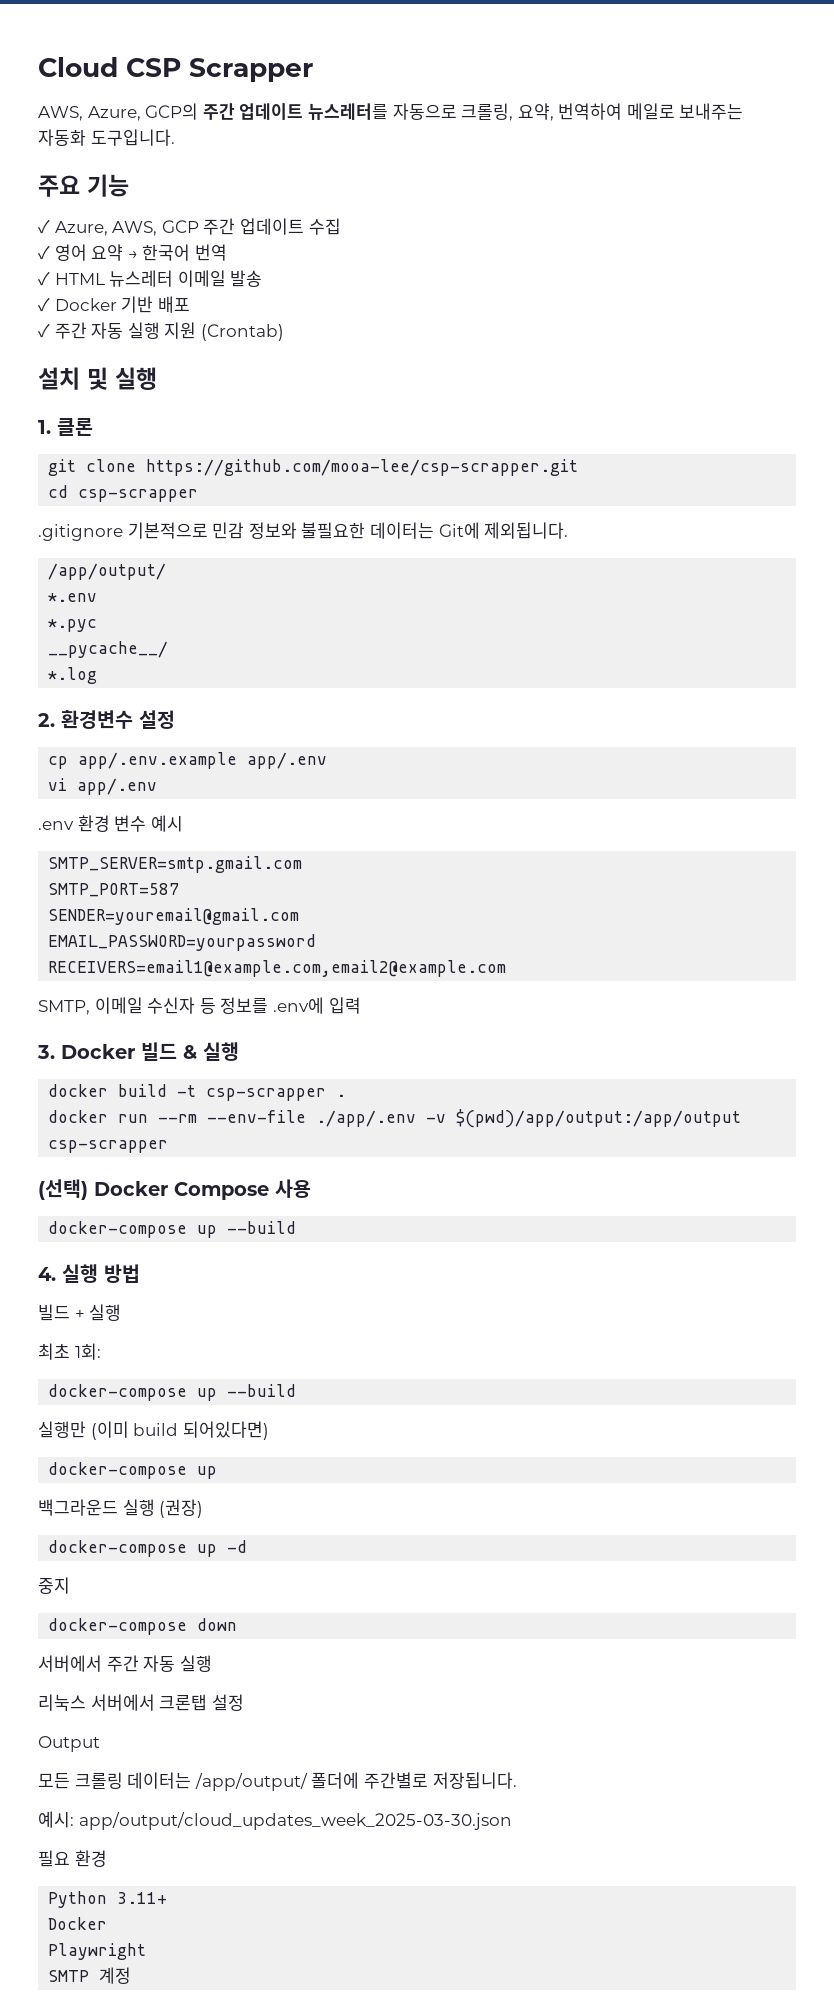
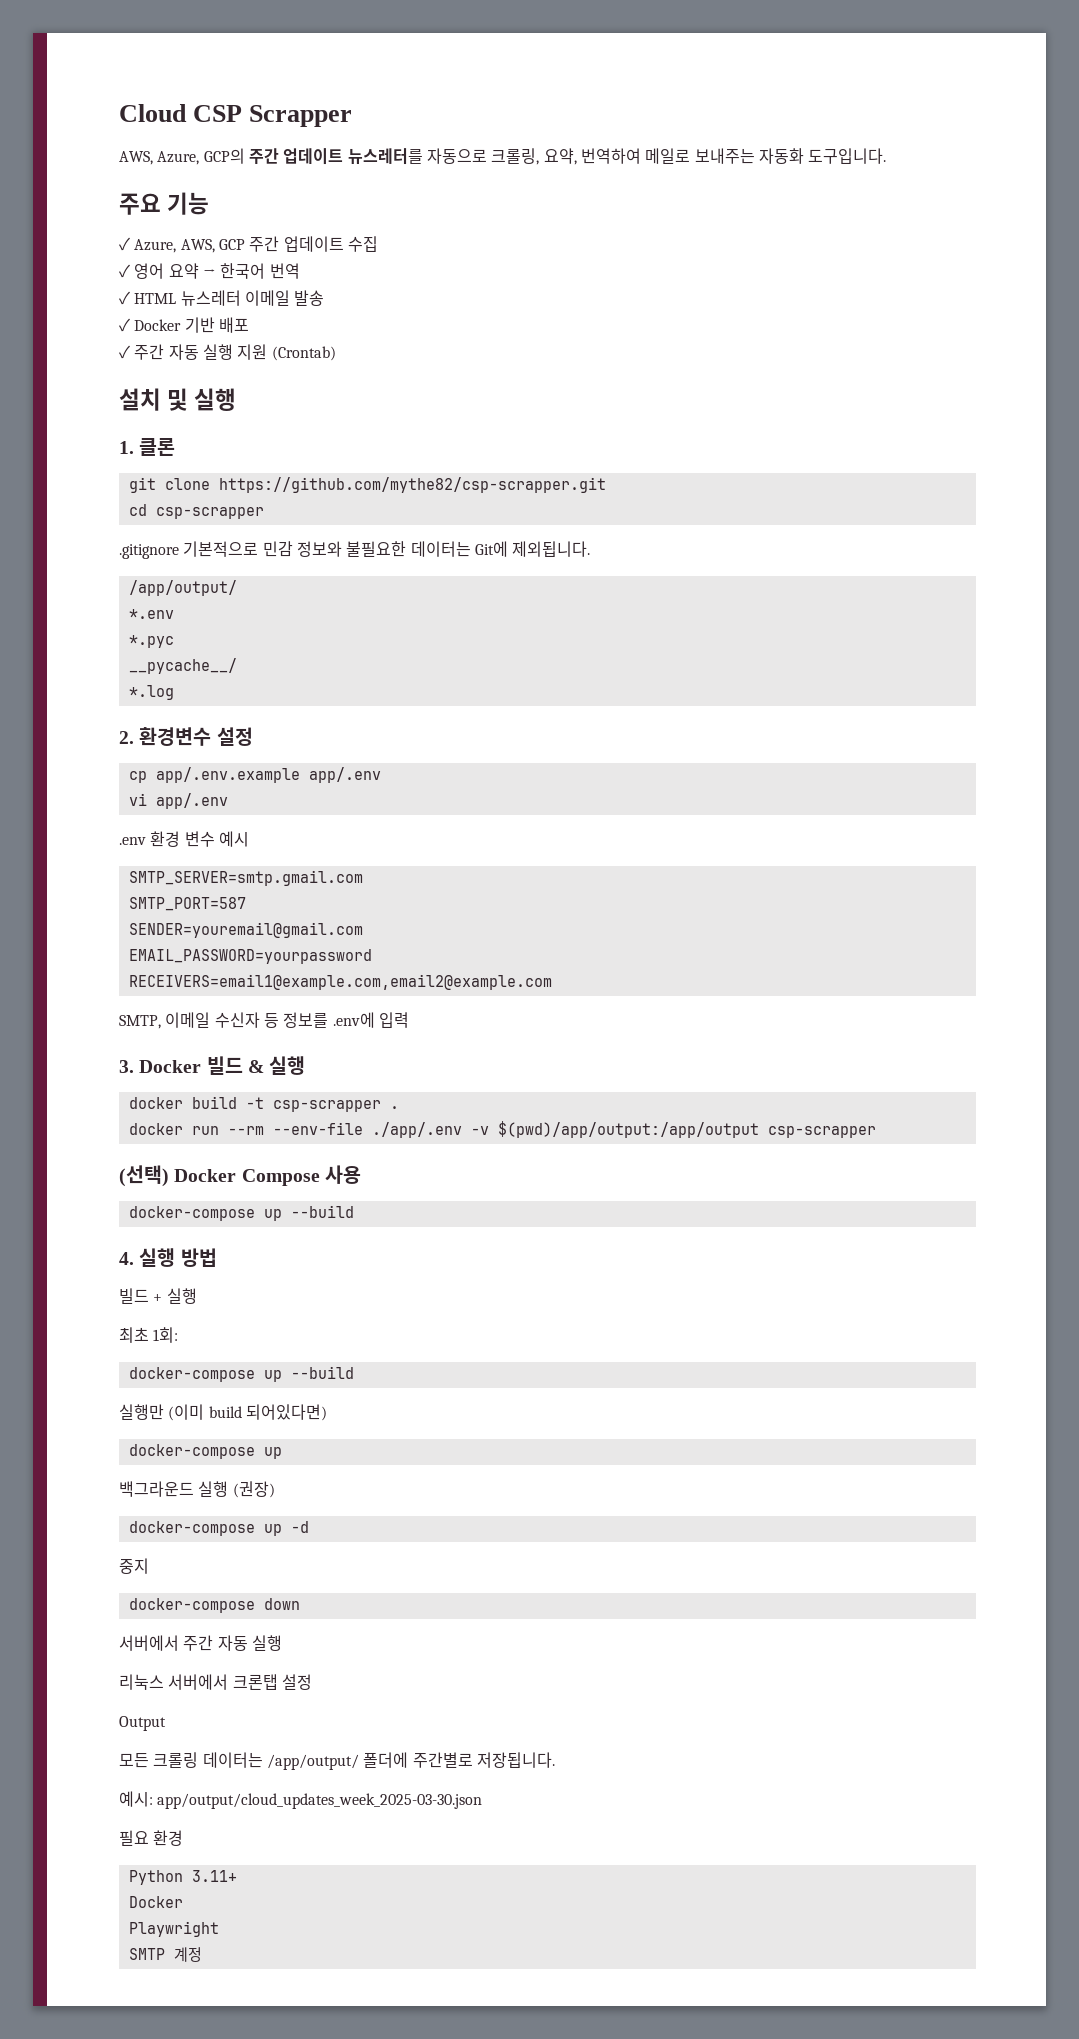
- git clone https://github.com/mooa-lee/csp-scrapper.git
+ git clone https://github.com/mythe82/csp-scrapper.git

